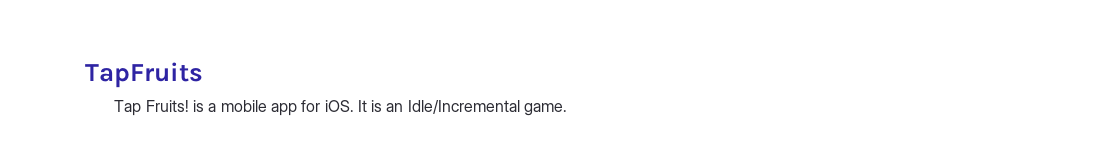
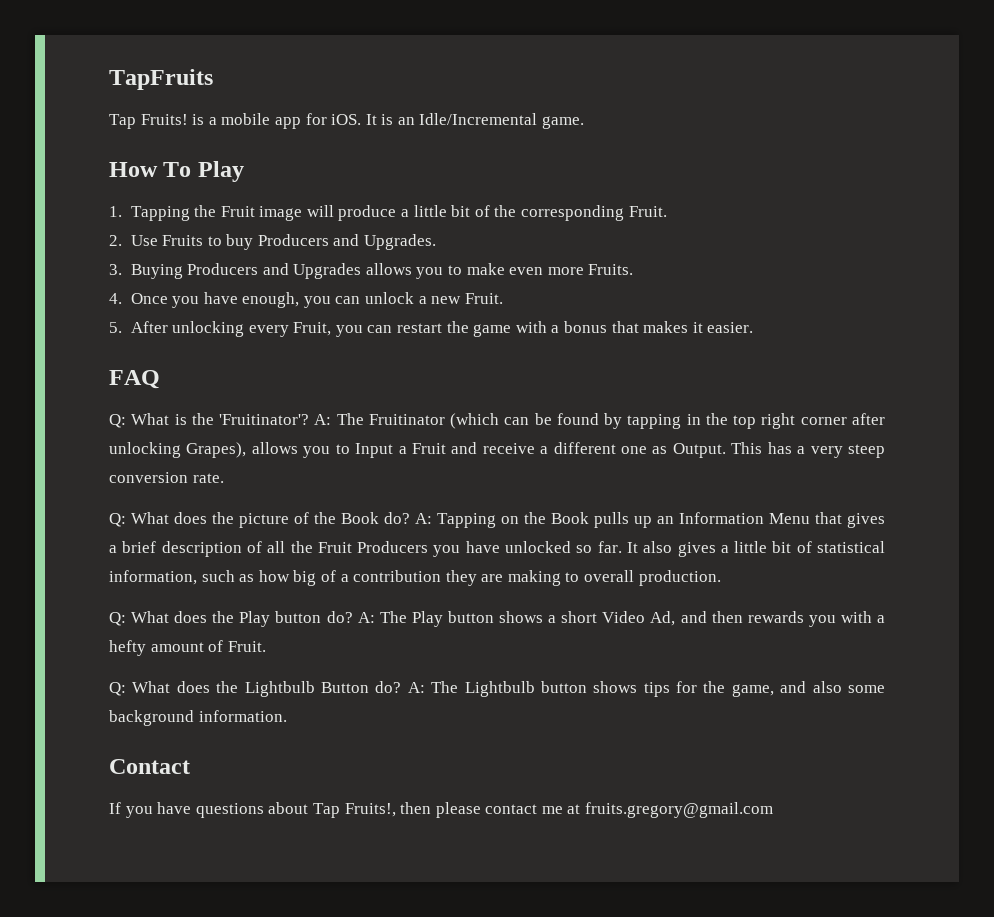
+ How To Play
+ 1. Tapping the Fruit image will produce a little bit of the corresponding Fruit.
+ 2. Use Fruits to buy Producers and Upgrades.
+ 3. Buying Producers and Upgrades allows you to make even more Fruits.
+ 4. Once you have enough, you can unlock a new Fruit.
+ 5. After unlocking every Fruit, you can restart the game with a bonus that makes it easier.
+ FAQ
+ Q: What is the 'Fruitinator'? A: The Fruitinator (which can be found by tapping in the top right corner after unlocking Grapes), allows you to Input a Fruit and receive a different one as Output. This has a very steep conversion rate.
+ Q: What does the picture of the Book do? A: Tapping on the Book pulls up an Information Menu that gives a brief description of all the Fruit Producers you have unlocked so far. It also gives a little bit of statistical information, such as how big of a contribution they are making to overall production.
+ Q: What does the Play button do? A: The Play button shows a short Video Ad, and then rewards you with a hefty amount of Fruit.
+ Q: What does the Lightbulb Button do? A: The Lightbulb button shows tips for the game, and also some background information.
+ Contact
+ If you have questions about Tap Fruits!, then please contact me at fruits.gregory@gmail.com

